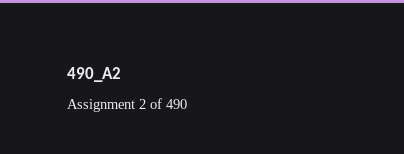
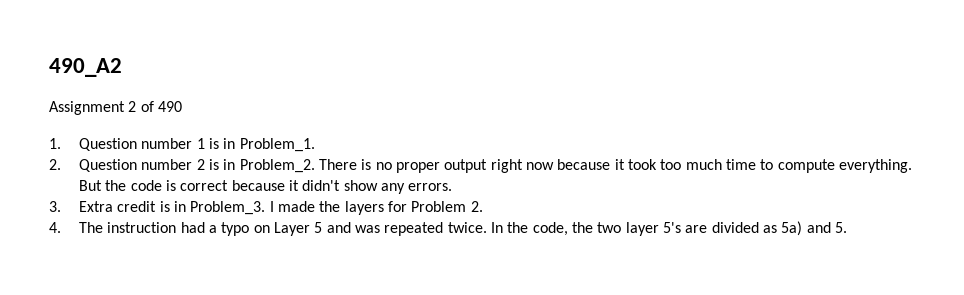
+ 1. Question number 1 is in Problem_1.
+ 2. Question number 2 is in Problem_2. There is no proper output right now because it took too much time to compute everything. But the code is correct because it didn't show any errors.
+ 3. Extra credit is in Problem_3. I made the layers for Problem 2.
+ 4. The instruction had a typo on Layer 5 and was repeated twice. In the code, the two layer 5's are divided as 5a) and 5.

